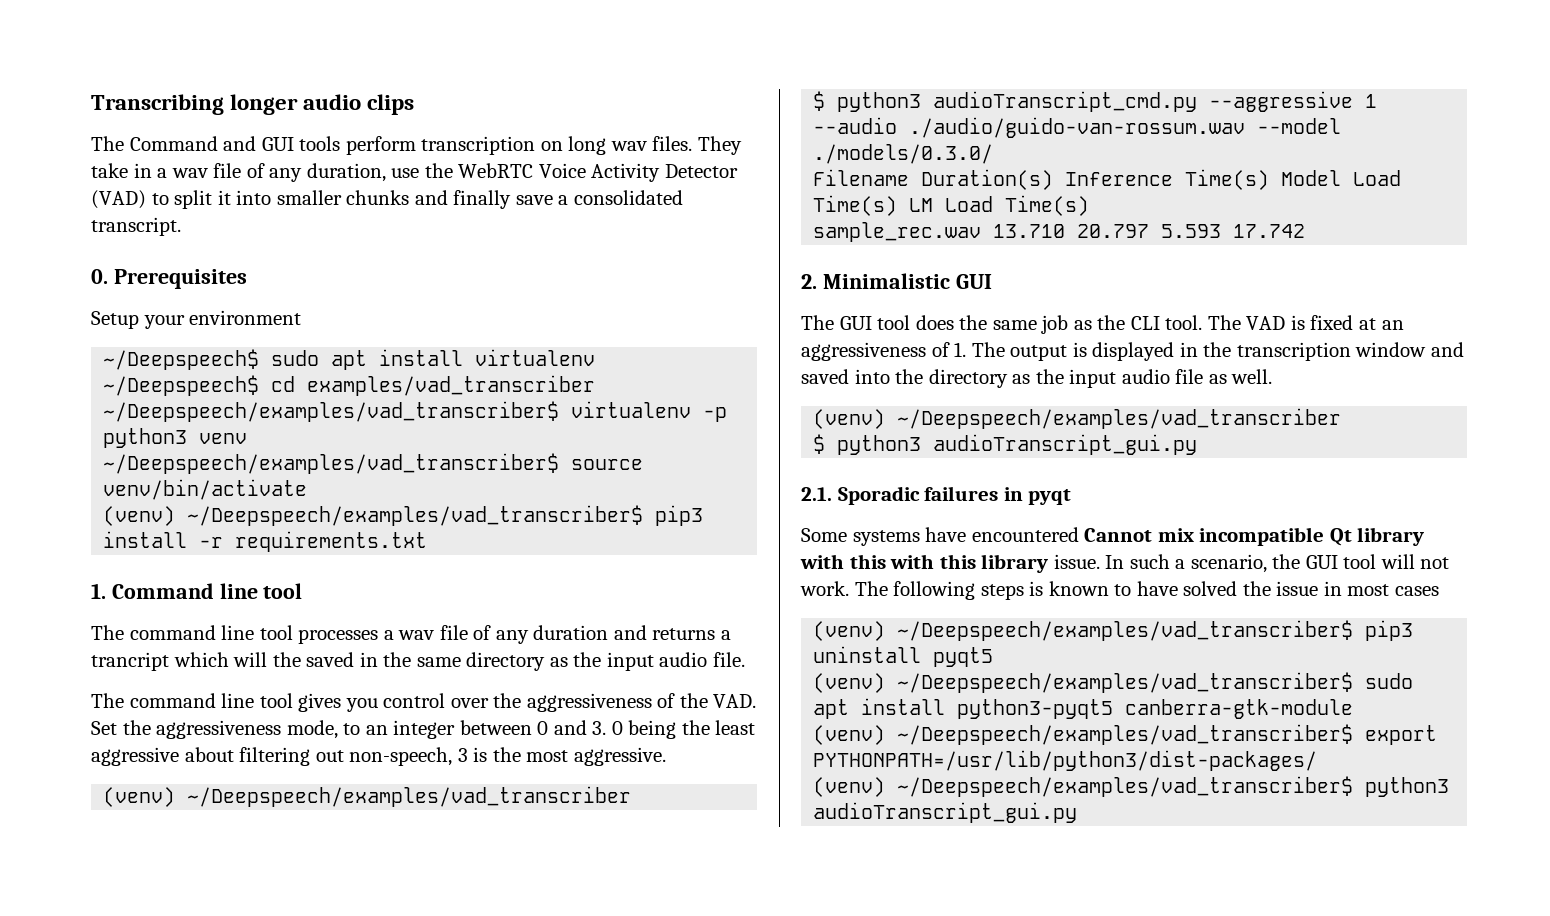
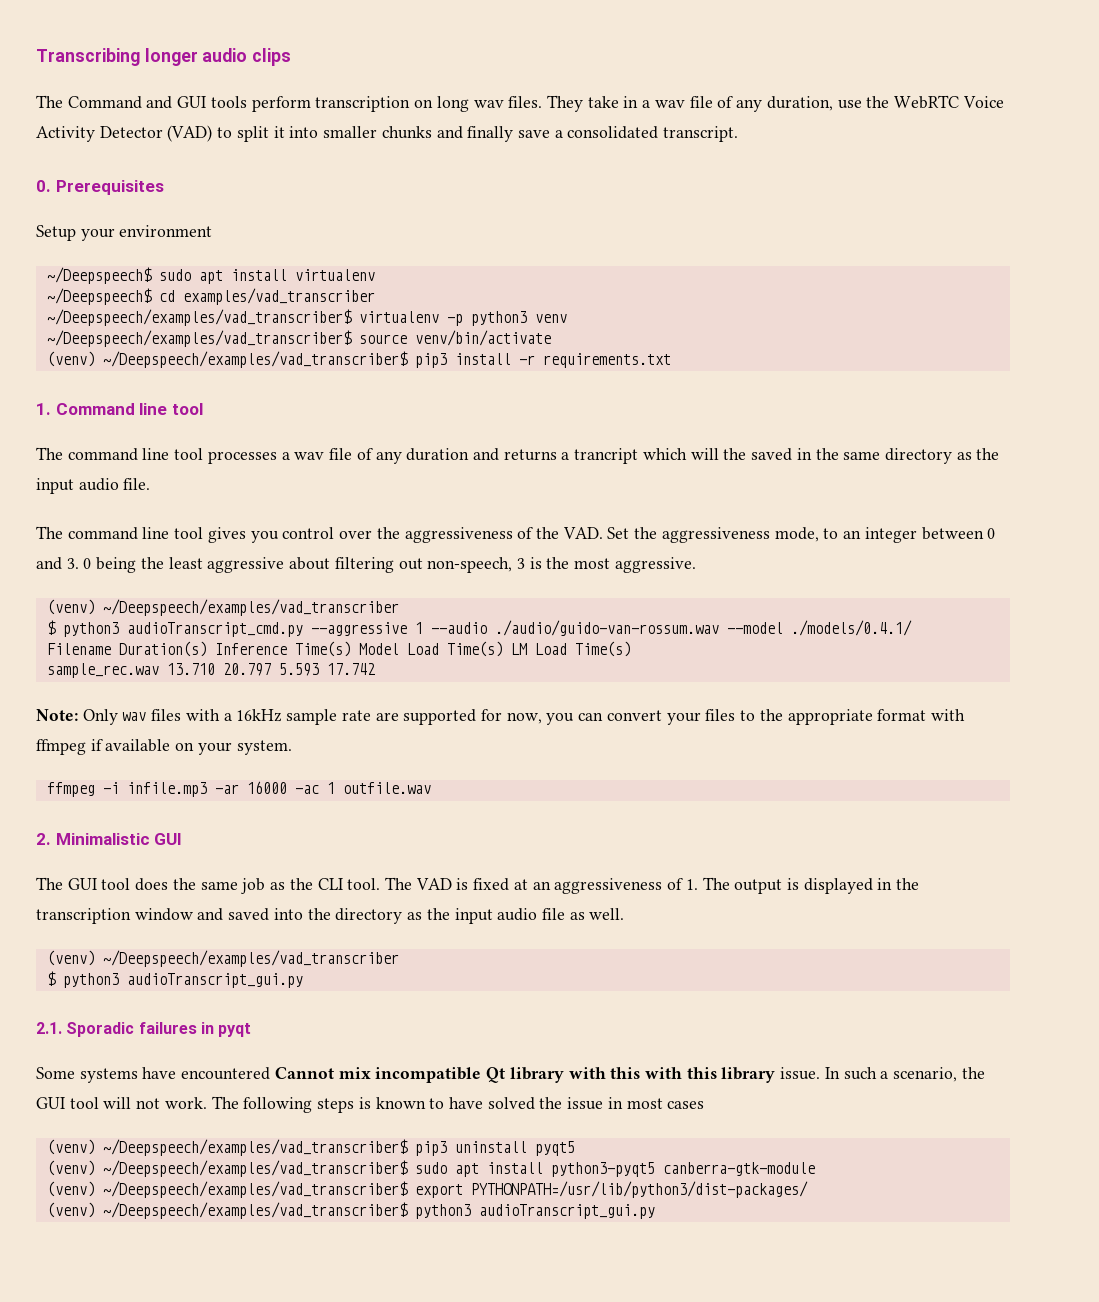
- $ python3 audioTranscript_cmd.py --aggressive 1 --audio ./audio/guido-van-rossum.wav --model ./models/0.3.0/
+ $ python3 audioTranscript_cmd.py --aggressive 1 --audio ./audio/guido-van-rossum.wav --model ./models/0.4.1/
+ Note: Only wav files with a 16kHz sample rate are supported for now, you can convert your files to the appropriate format with ffmpeg if available on your system.
+ ffmpeg -i infile.mp3 -ar 16000 -ac 1 outfile.wav

